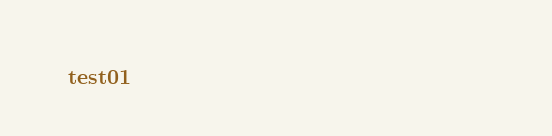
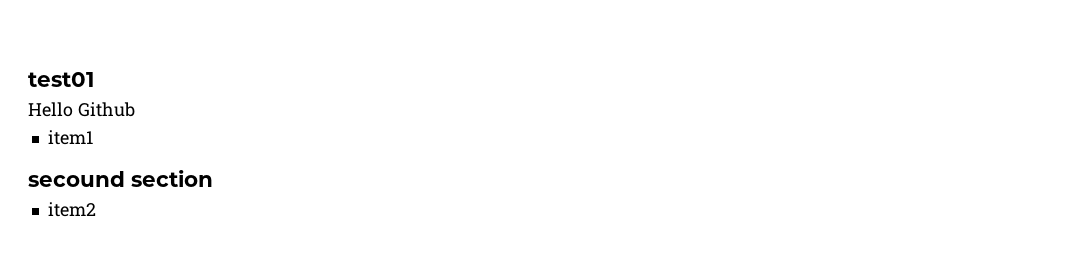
+ Hello Github
+ item1
+ secound section
+ item2

